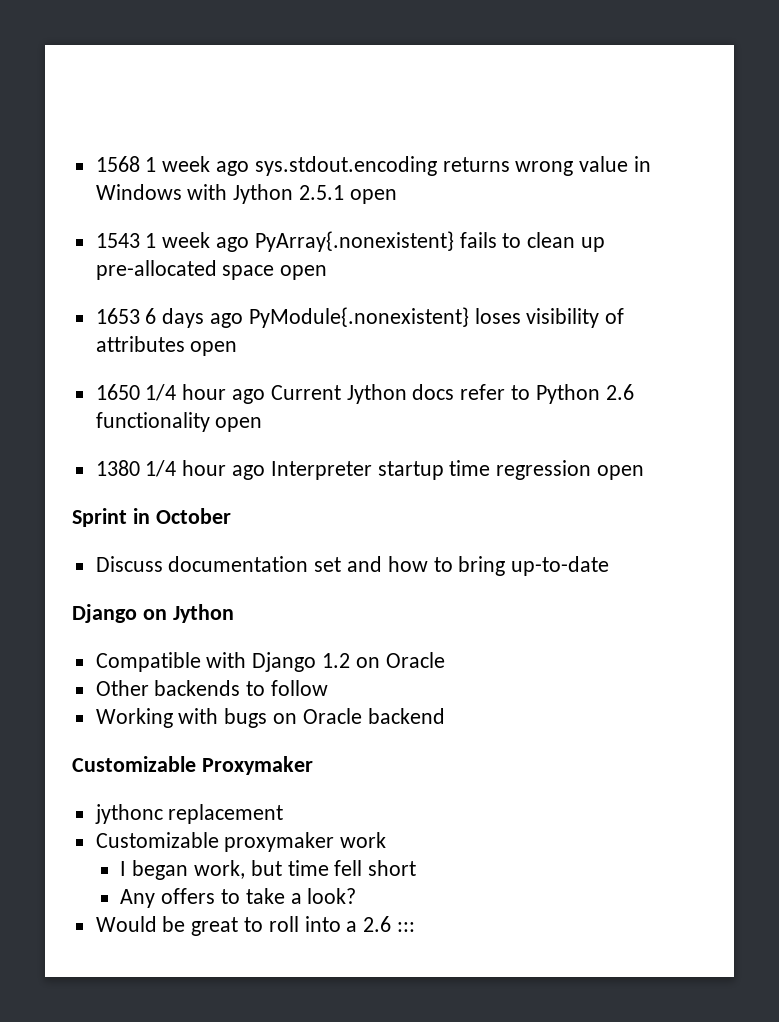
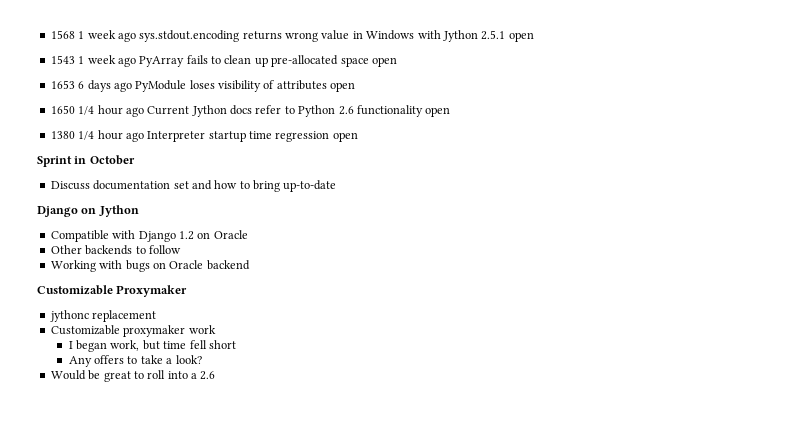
- 1543 1 week ago PyArray{.nonexistent} fails to clean up pre-allocated space open
+ 1543 1 week ago PyArray fails to clean up pre-allocated space open
- 1653 6 days ago PyModule{.nonexistent} loses visibility of attributes open
+ 1653 6 days ago PyModule loses visibility of attributes open
- Would be great to roll into a 2.6 :::
+ Would be great to roll into a 2.6

